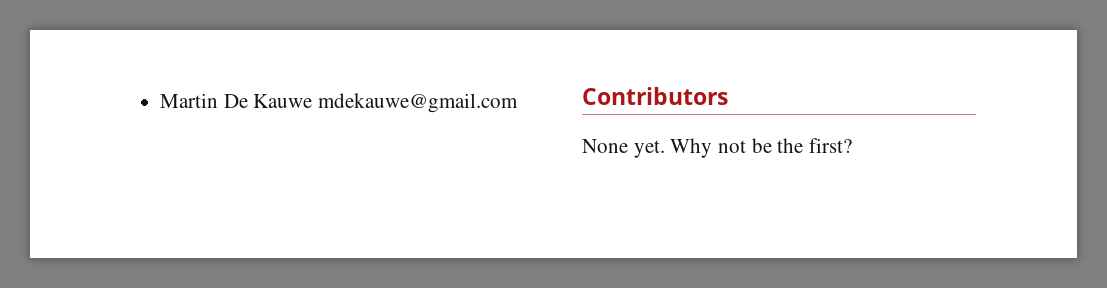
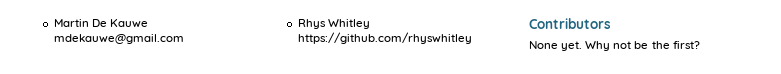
+ Rhys Whitley https://github.com/rhyswhitley

